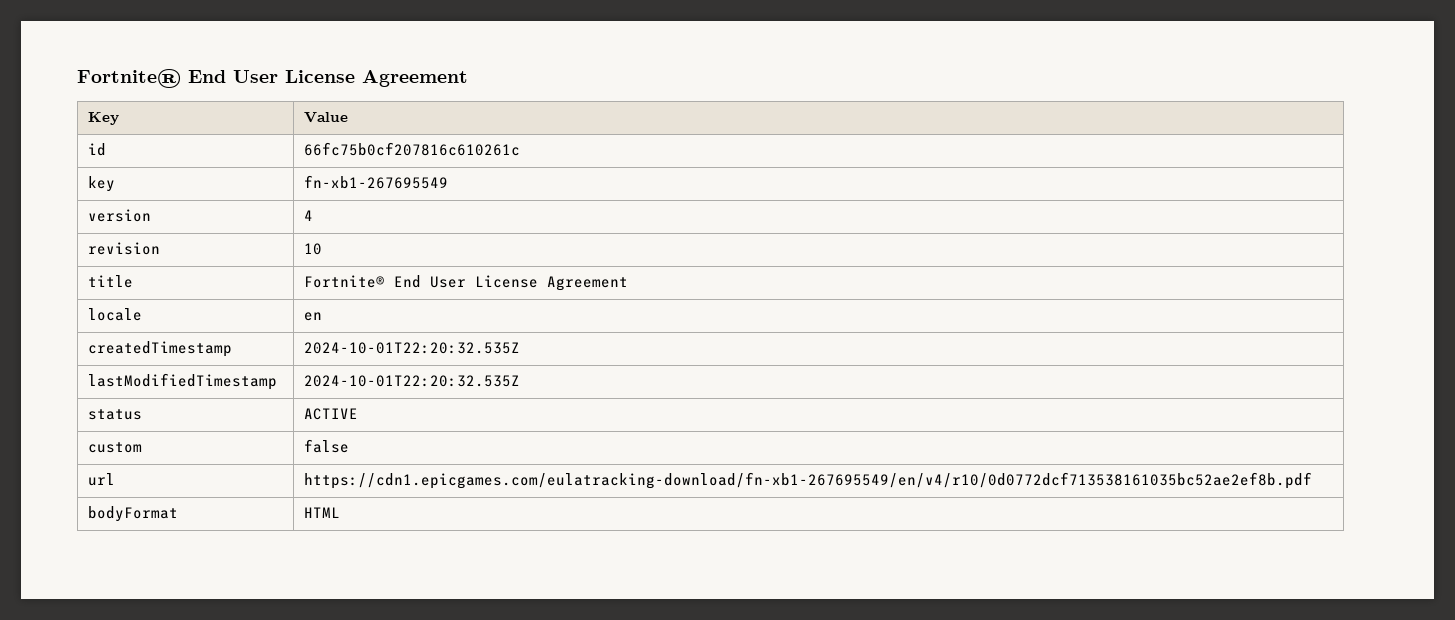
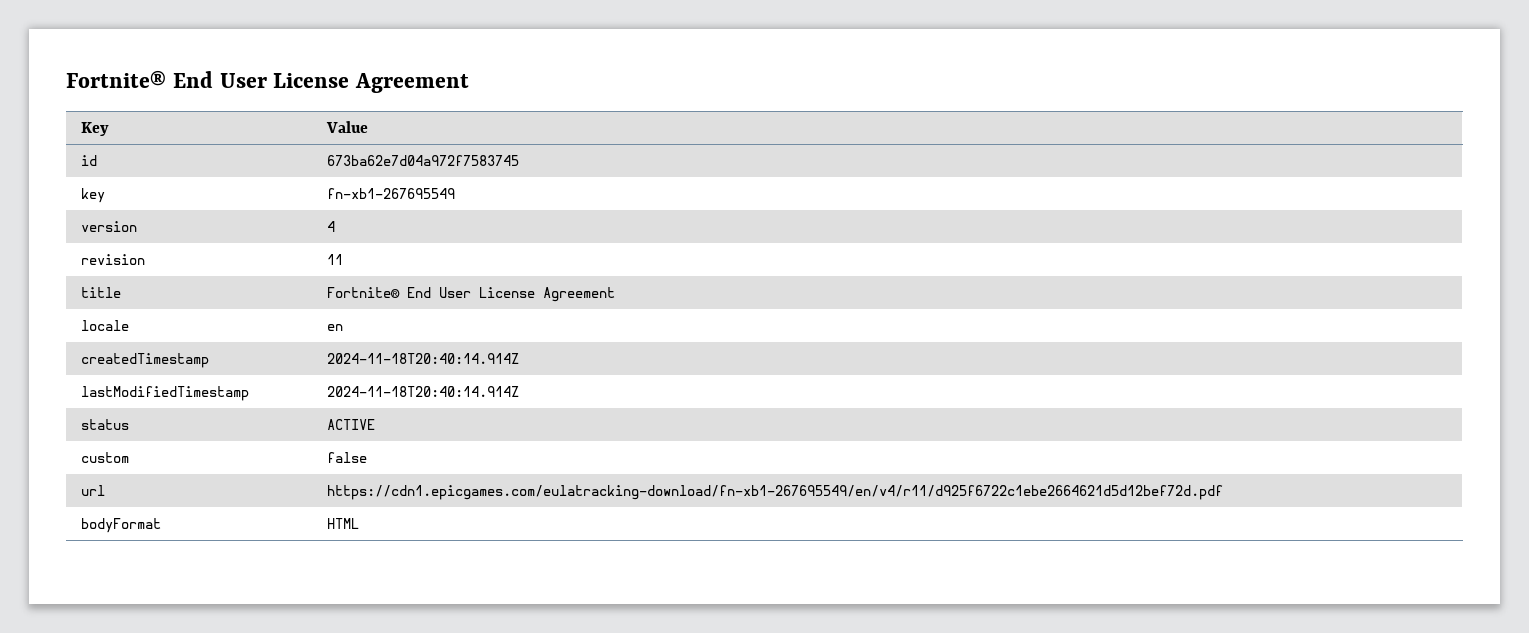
- id | 66fc75b0cf207816c610261c
+ id | 673ba62e7d04a972f7583745
- revision | 10
+ revision | 11
- createdTimestamp | 2024-10-01T22:20:32.535Z
+ createdTimestamp | 2024-11-18T20:40:14.914Z
- lastModifiedTimestamp | 2024-10-01T22:20:32.535Z
+ lastModifiedTimestamp | 2024-11-18T20:40:14.914Z
- url | https://cdn1.epicgames.com/eulatracking-download/fn-xb1-267695549/en/v4/r10/0d0772dcf713538161035bc52ae2ef8b.pdf
+ url | https://cdn1.epicgames.com/eulatracking-download/fn-xb1-267695549/en/v4/r11/d925f6722c1ebe2664621d5d12bef72d.pdf

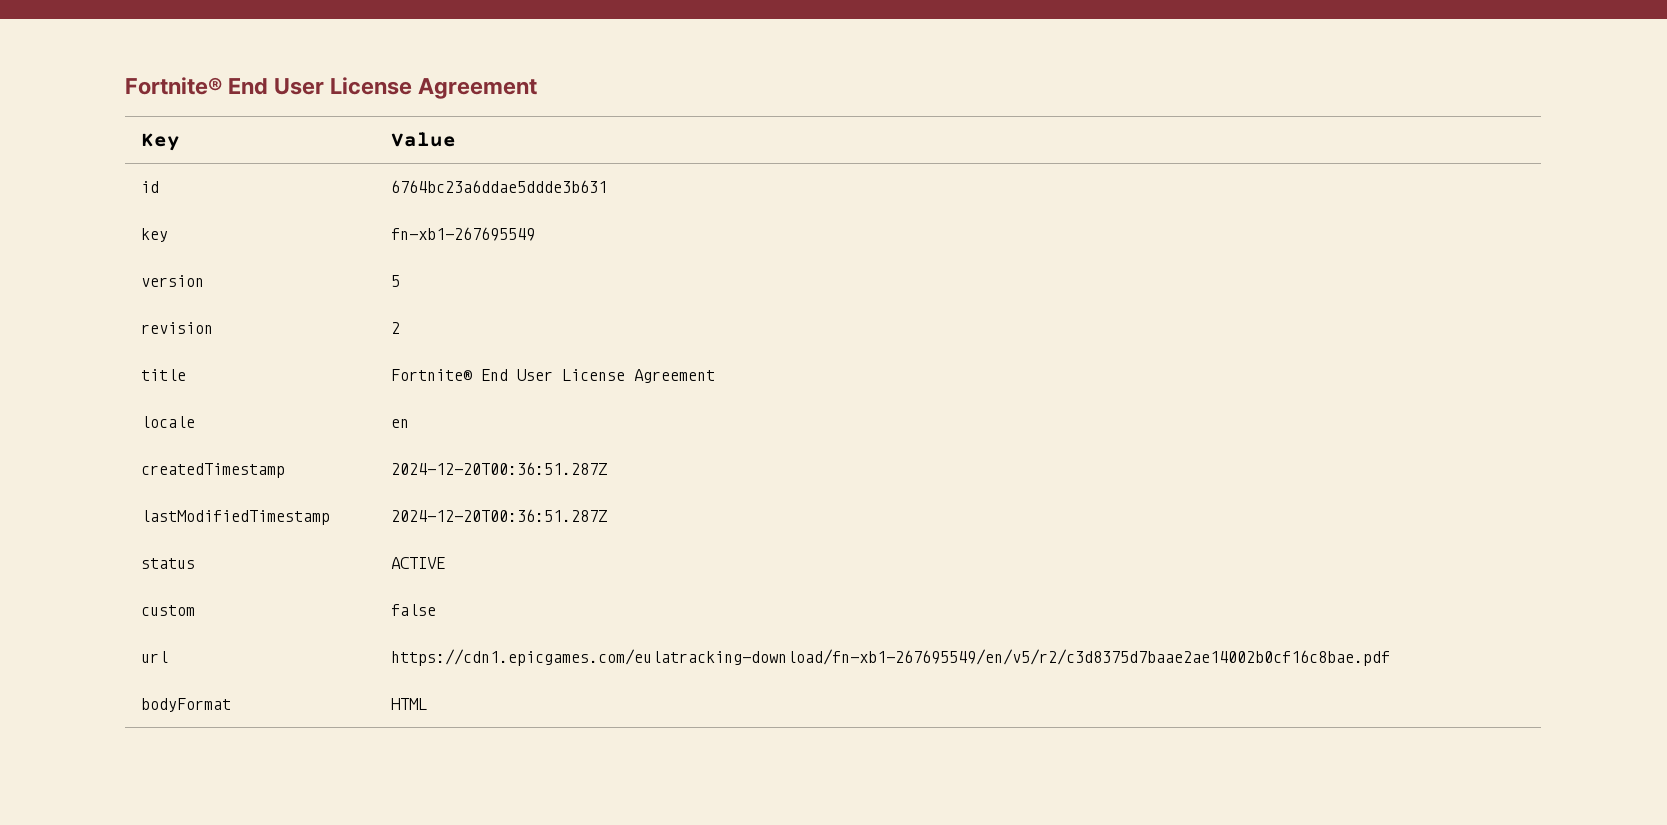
- id | 673ba62e7d04a972f7583745
+ id | 6764bc23a6ddae5ddde3b631
- version | 4
+ version | 5
- revision | 11
+ revision | 2
- createdTimestamp | 2024-11-18T20:40:14.914Z
+ createdTimestamp | 2024-12-20T00:36:51.287Z
- lastModifiedTimestamp | 2024-11-18T20:40:14.914Z
+ lastModifiedTimestamp | 2024-12-20T00:36:51.287Z
- url | https://cdn1.epicgames.com/eulatracking-download/fn-xb1-267695549/en/v4/r11/d925f6722c1ebe2664621d5d12bef72d.pdf
+ url | https://cdn1.epicgames.com/eulatracking-download/fn-xb1-267695549/en/v5/r2/c3d8375d7baae2ae14002b0cf16c8bae.pdf

